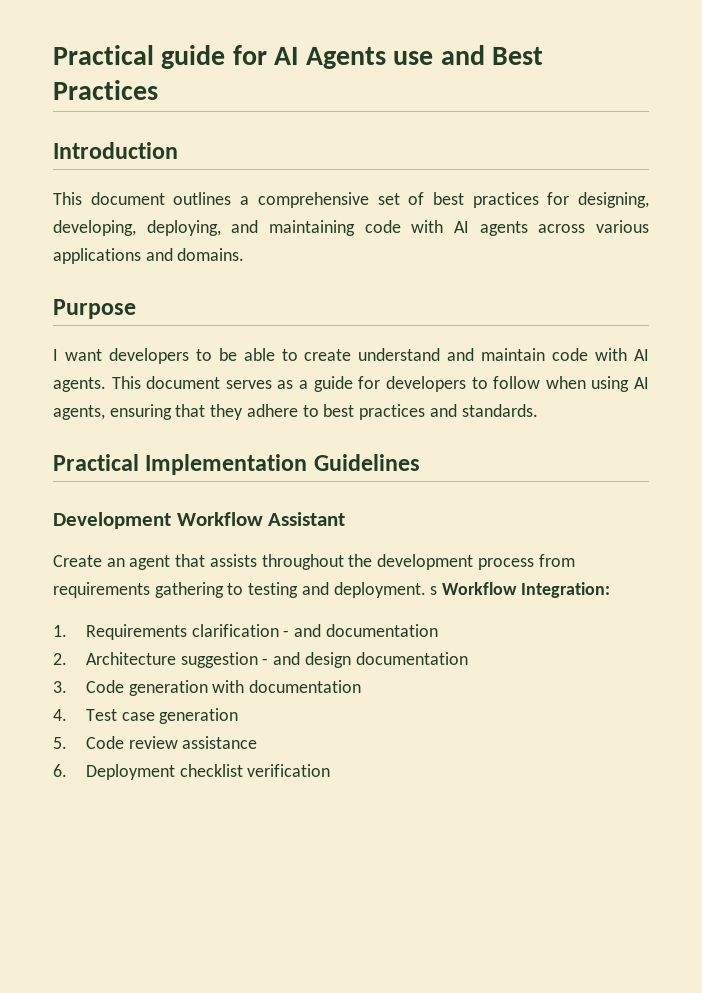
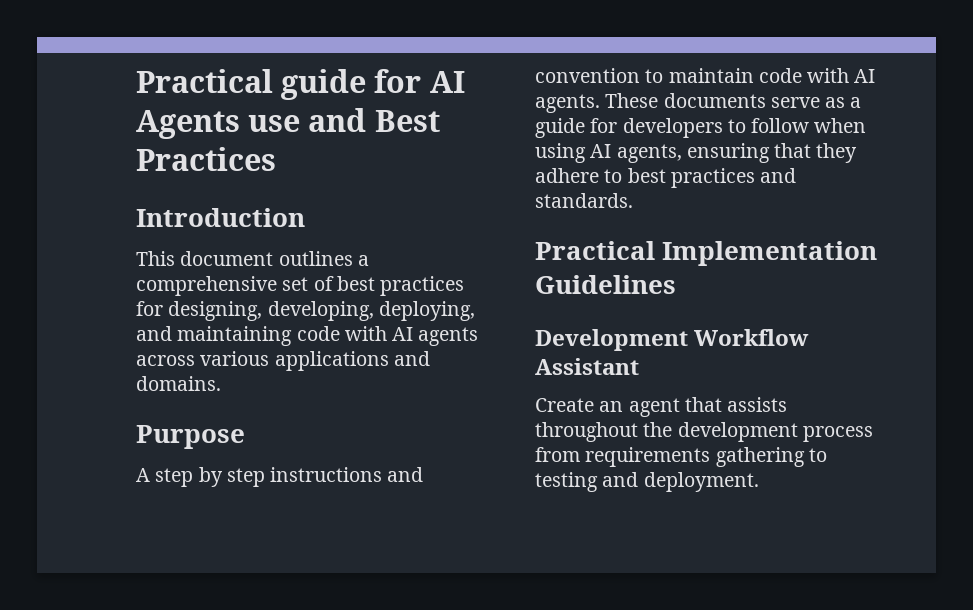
- I want developers to be able to create understand and maintain code with AI agents.
+ A step by step instructions and convention to maintain code with AI agents.
- This document serves as a guide for developers to follow when using AI agents, ensuring that they adhere to best practices and standards.
+ These documents serve as a guide for developers to follow when using AI agents, ensuring that they adhere to best practices and standards.
- Create an agent that assists throughout the development process from requirements gathering to testing and deployment. s Workflow Integration:
- 1. Requirements clarification - and documentation
- 2. Architecture suggestion - and design documentation
- 3. Code generation with documentation
- 4. Test case generation
- 5. Code review assistance
- 6. Deployment checklist verification
+ Create an agent that assists throughout the development process from requirements gathering to testing and deployment.

